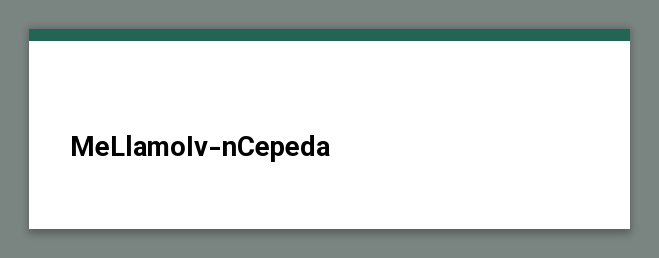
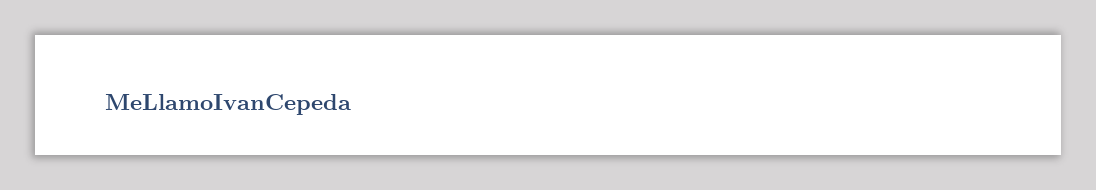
- MeLlamoIv-nCepeda
+ MeLlamoIvanCepeda

